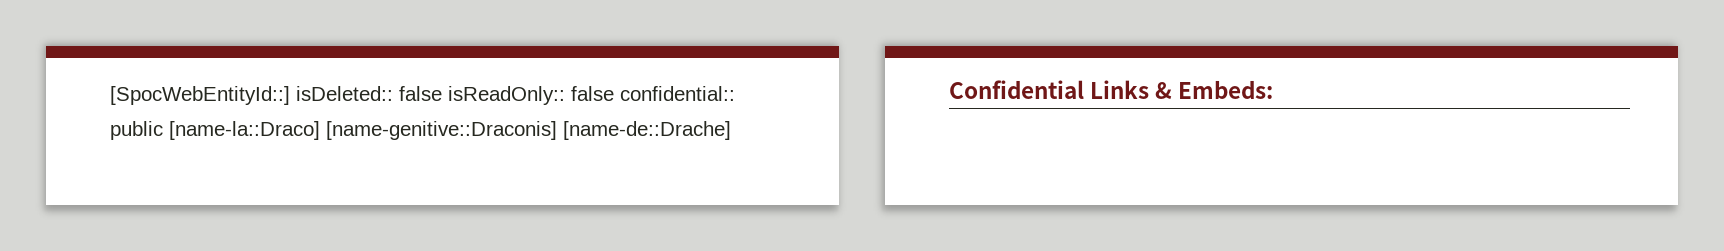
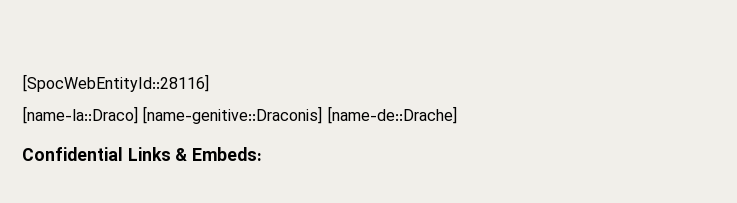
- [SpocWebEntityId::] isDeleted:: false isReadOnly:: false confidential:: public [name-la::Draco] [name-genitive::Draconis] [name-de::Drache]
+ [SpocWebEntityId::28116]
+ [name-la::Draco] [name-genitive::Draconis] [name-de::Drache]

